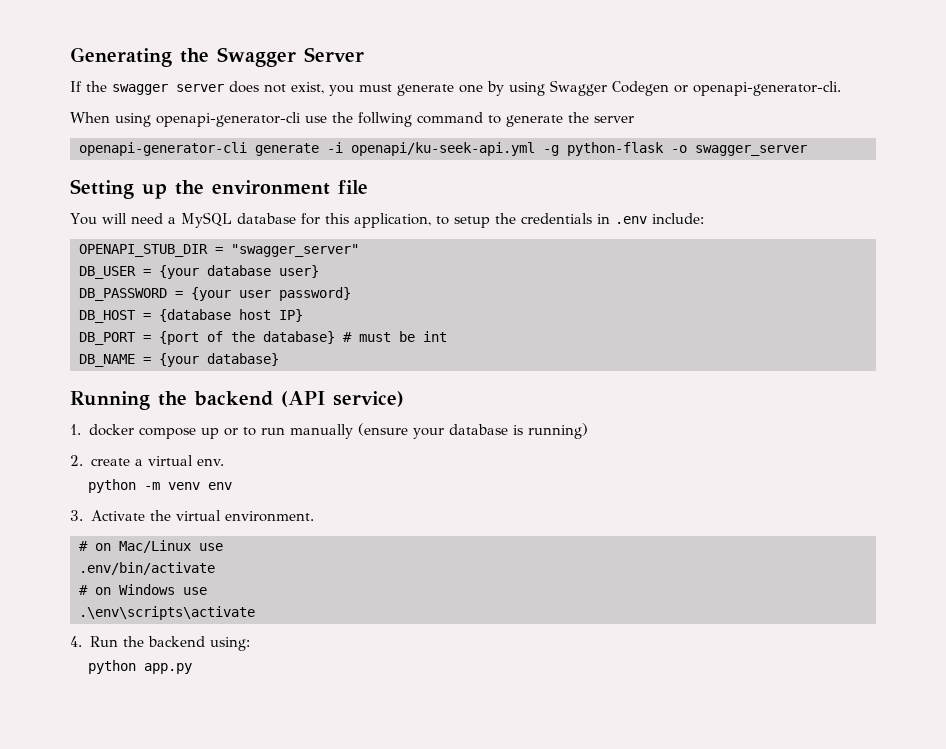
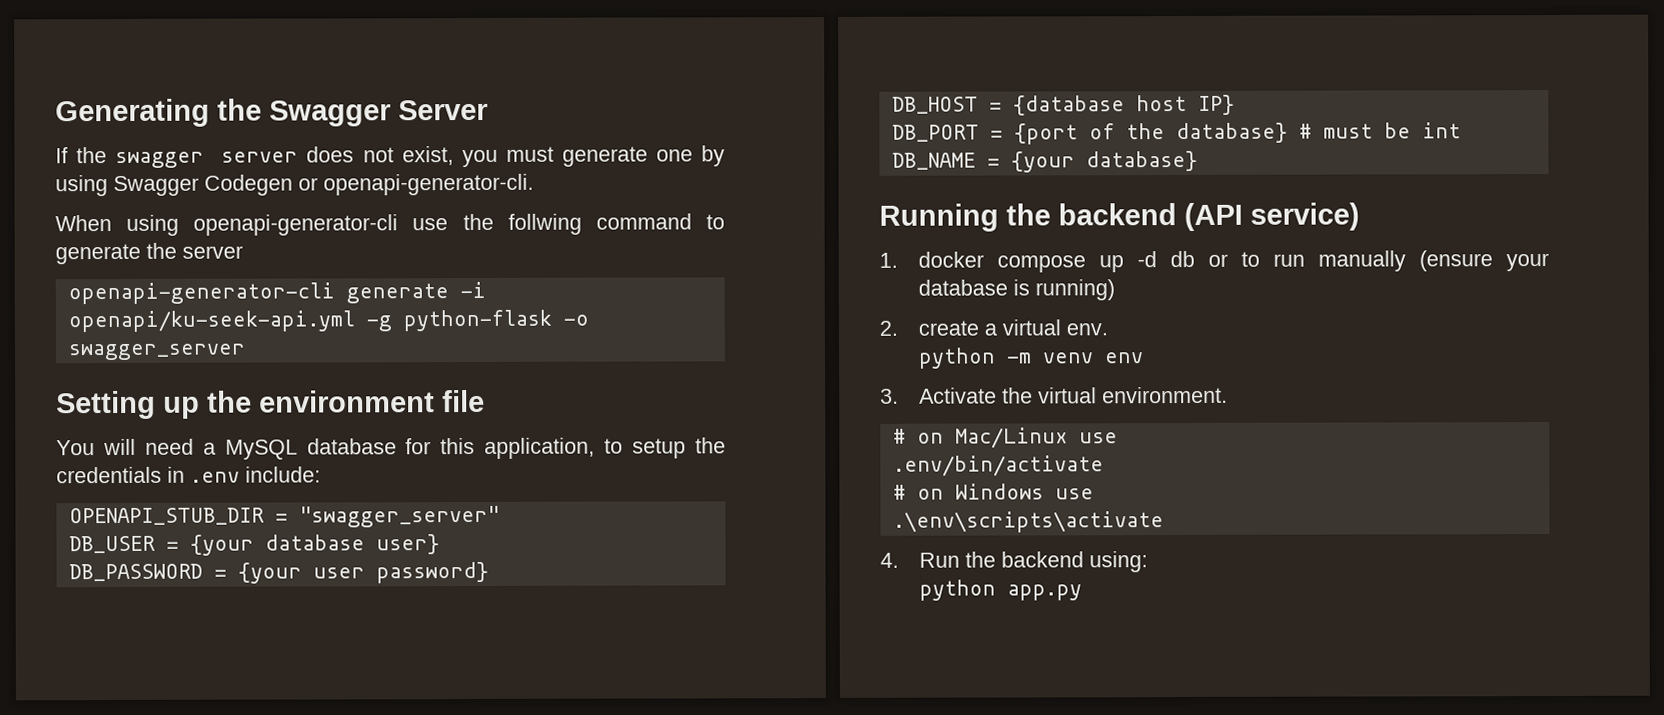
- 1. docker compose up or to run manually (ensure your database is running)
+ 1. docker compose up -d db or to run manually (ensure your database is running)

